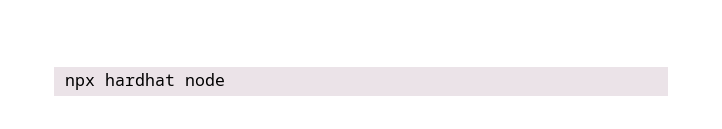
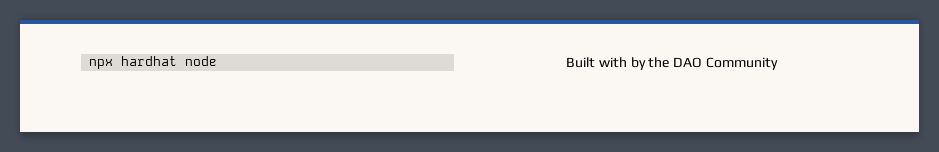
+ Built with by the DAO Community

